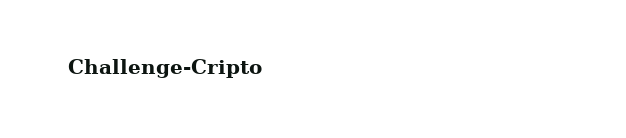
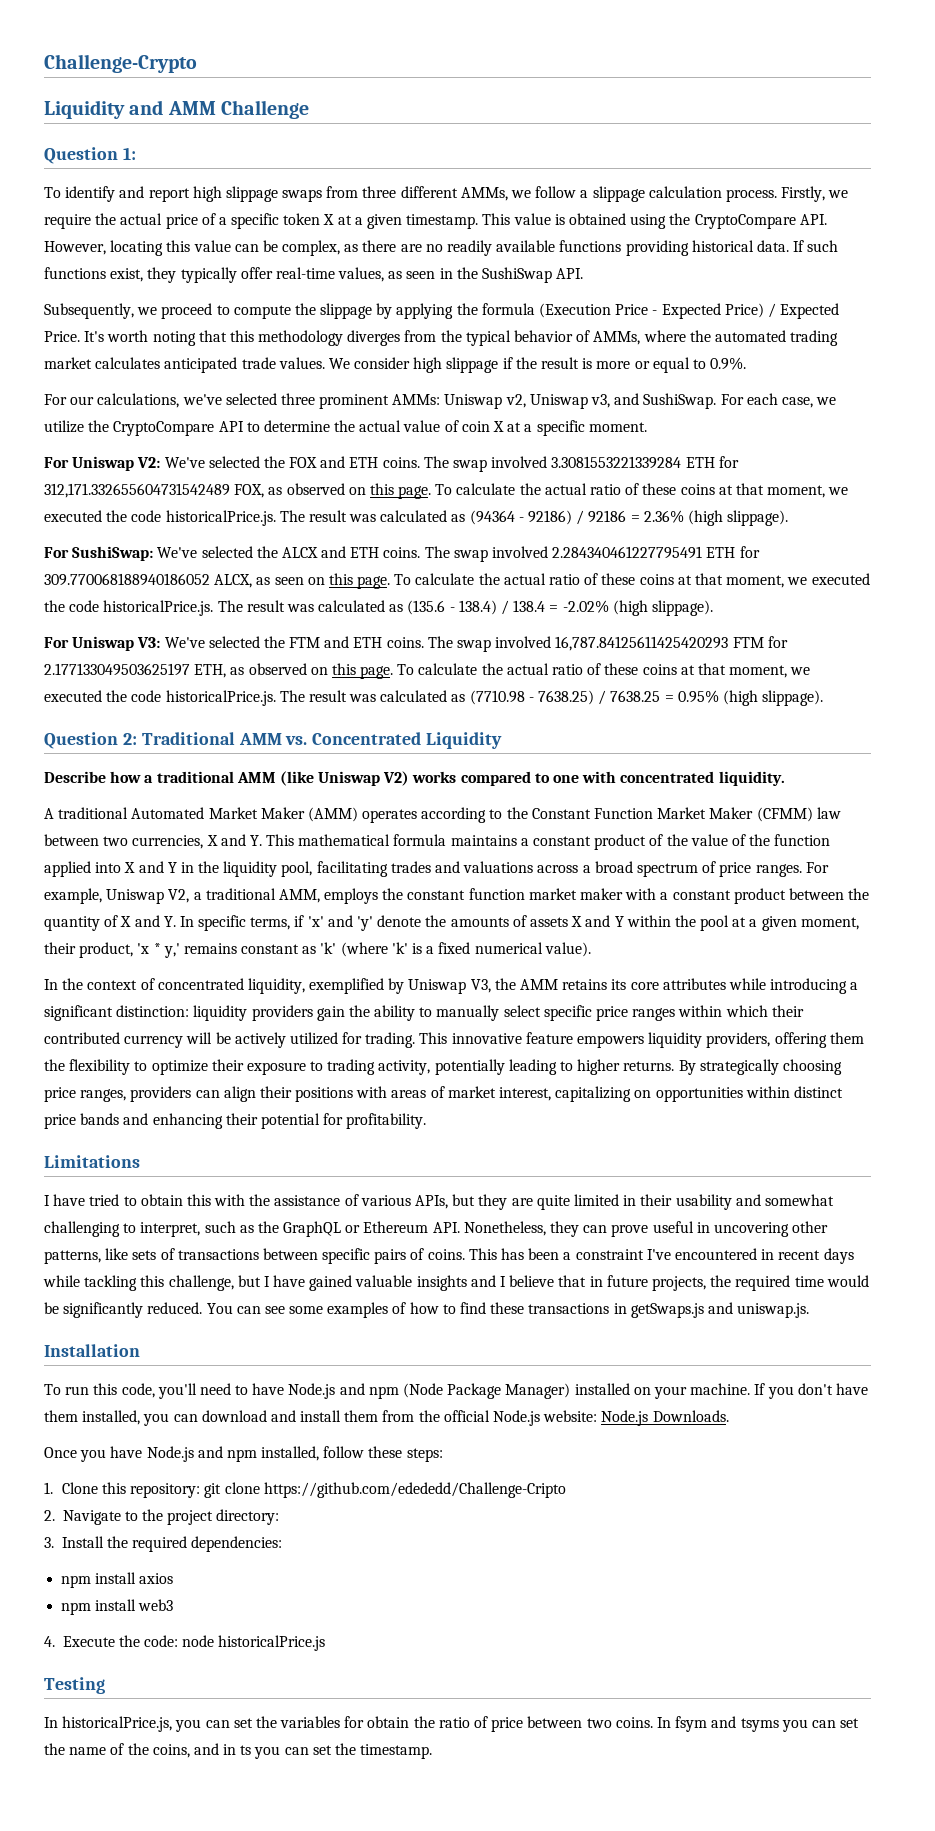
- Challenge-Cripto
+ Challenge-Crypto
+ Liquidity and AMM Challenge
+ Question 1:
+ To identify and report high slippage swaps from three different AMMs, we follow a slippage calculation process. Firstly, we require the actual price of a specific token X at a given timestamp. This value is obtained using the CryptoCompare API. However, locating this value can be complex, as there are no readily available functions providing historical data. If such functions exist, they typically offer real-time values, as seen in the SushiSwap API.
+ Subsequently, we proceed to compute the slippage by applying the formula (Execution Price - Expected Price) / Expected Price. It's worth noting that this methodology diverges from the typical behavior of AMMs, where the automated trading market calculates anticipated trade values. We consider high slippage if the result is more or equal to 0.9%.
+ For our calculations, we've selected three prominent AMMs: Uniswap v2, Uniswap v3, and SushiSwap. For each case, we utilize the CryptoCompare API to determine the actual value of coin X at a specific moment.
+ For Uniswap V2: We've selected the FOX and ETH coins. The swap involved 3.3081553221339284 ETH for 312,171.332655604731542489 FOX, as observed on this page. To calculate the actual ratio of these coins at that moment, we executed the code historicalPrice.js. The result was calculated as (94364 - 92186) / 92186 = 2.36% (high slippage).
+ For SushiSwap: We've selected the ALCX and ETH coins. The swap involved 2.284340461227795491 ETH for 309.770068188940186052 ALCX, as seen on this page. To calculate the actual ratio of these coins at that moment, we executed the code historicalPrice.js. The result was calculated as (135.6 - 138.4) / 138.4 = -2.02% (high slippage).
+ For Uniswap V3: We've selected the FTM and ETH coins. The swap involved 16,787.84125611425420293 FTM for 2.177133049503625197 ETH, as observed on this page. To calculate the actual ratio of these coins at that moment, we executed the code historicalPrice.js. The result was calculated as (7710.98 - 7638.25) / 7638.25 = 0.95% (high slippage).
+ Question 2: Traditional AMM vs. Concentrated Liquidity
+ Describe how a traditional AMM (like Uniswap V2) works compared to one with concentrated liquidity.
+ A traditional Automated Market Maker (AMM) operates according to the Constant Function Market Maker (CFMM) law between two currencies, X and Y. This mathematical formula maintains a constant product of the value of the function applied into X and Y in the liquidity pool, facilitating trades and valuations across a broad spectrum of price ranges. For example, Uniswap V2, a traditional AMM, employs the constant function market maker with a constant product between the quantity of X and Y. In specific terms, if 'x' and 'y' denote the amounts of assets X and Y within the pool at a given moment, their product, 'x * y,' remains constant as 'k' (where 'k' is a fixed numerical value).
+ In the context of concentrated liquidity, exemplified by Uniswap V3, the AMM retains its core attributes while introducing a significant distinction: liquidity providers gain the ability to manually select specific price ranges within which their contributed currency will be actively utilized for trading. This innovative feature empowers liquidity providers, offering them the flexibility to optimize their exposure to trading activity, potentially leading to higher returns. By strategically choosing price ranges, providers can align their positions with areas of market interest, capitalizing on opportunities within distinct price bands and enhancing their potential for profitability.
+ Limitations
+ I have tried to obtain this with the assistance of various APIs, but they are quite limited in their usability and somewhat challenging to interpret, such as the GraphQL or Ethereum API. Nonetheless, they can prove useful in uncovering other patterns, like sets of transactions between specific pairs of coins. This has been a constraint I've encountered in recent days while tackling this challenge, but I have gained valuable insights and I believe that in future projects, the required time would be significantly reduced. You can see some examples of how to find these transactions in getSwaps.js and uniswap.js.
+ Installation
+ To run this code, you'll need to have Node.js and npm (Node Package Manager) installed on your machine. If you don't have them installed, you can download and install them from the official Node.js website: Node.js Downloads.
+ Once you have Node.js and npm installed, follow these steps:
+ 1. Clone this repository: git clone https://github.com/edededd/Challenge-Cripto
+ 2. Navigate to the project directory:
+ 3. Install the required dependencies:
+ npm install axios
+ npm install web3
+ 4. Execute the code: node historicalPrice.js
+ Testing
+ In historicalPrice.js, you can set the variables for obtain the ratio of price between two coins. In fsym and tsyms you can set the name of the coins, and in ts you can set the timestamp.

